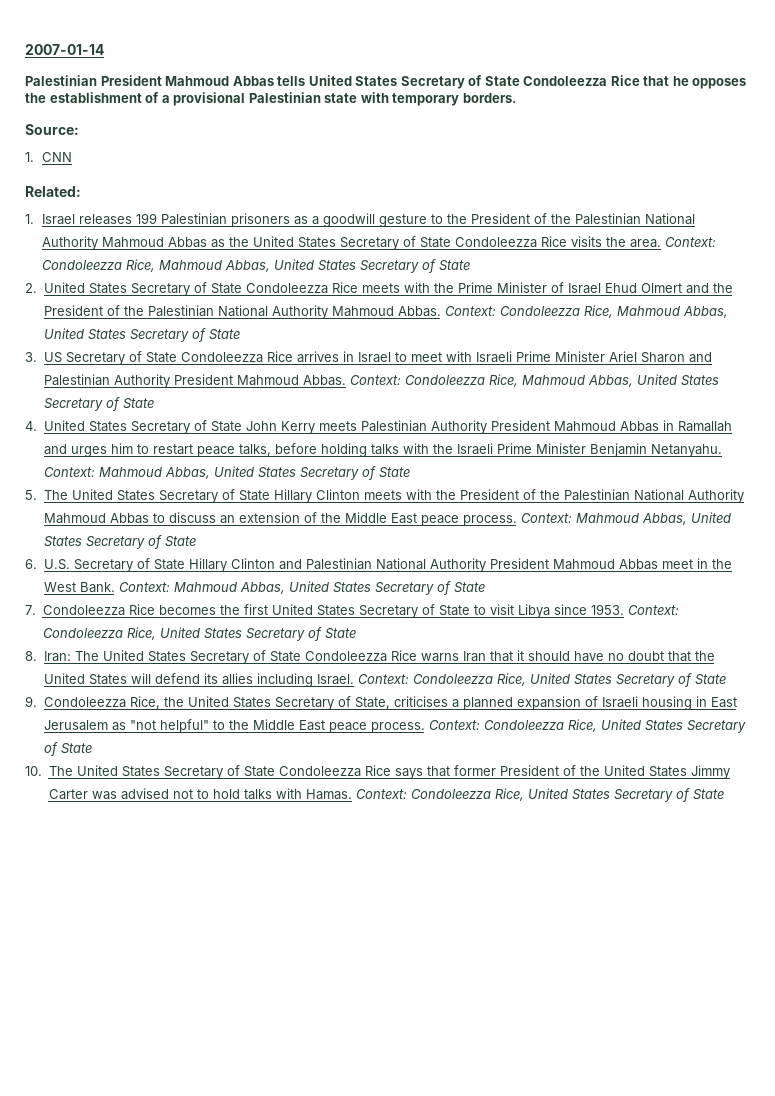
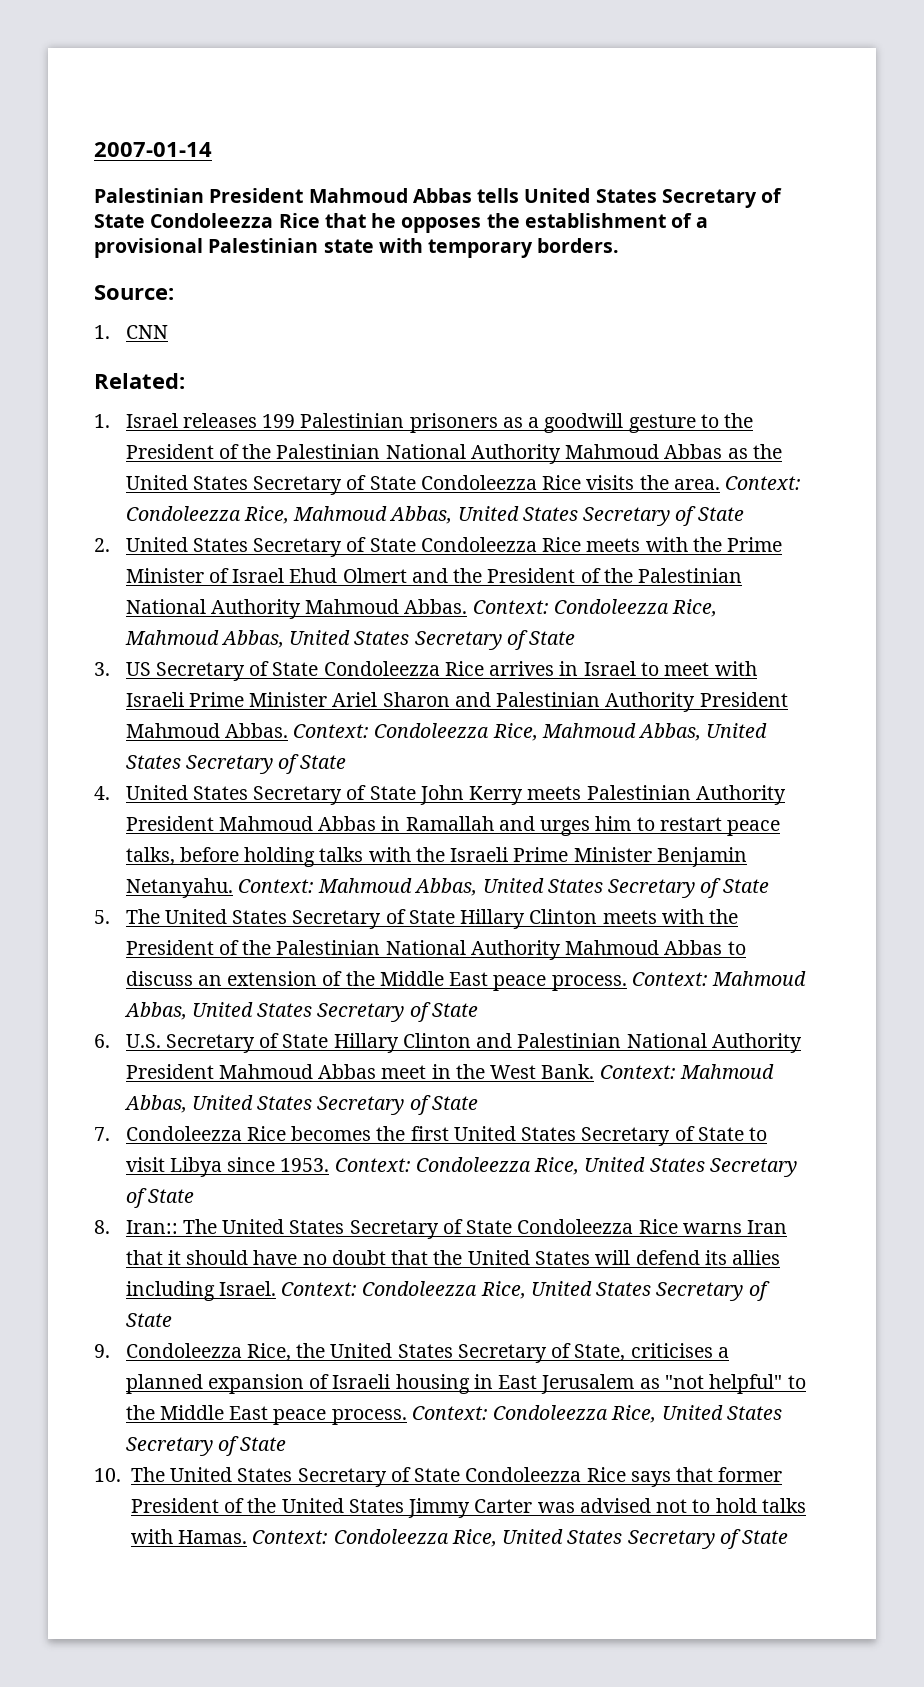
- 8. Iran: The United States Secretary of State Condoleezza Rice warns Iran that it should have no doubt that the United States will defend its allies including Israel.
+ 8. Iran:: The United States Secretary of State Condoleezza Rice warns Iran that it should have no doubt that the United States will defend its allies including Israel.

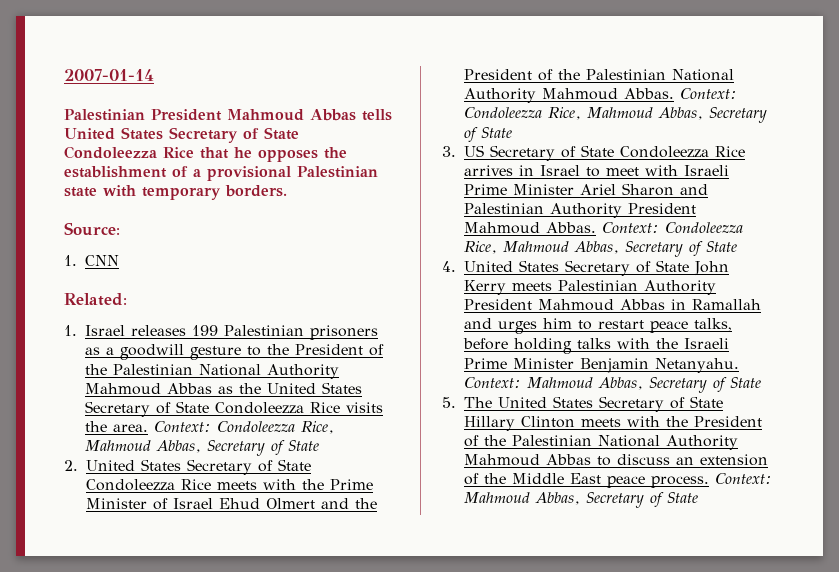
- 1. Israel releases 199 Palestinian prisoners as a goodwill gesture to the President of the Palestinian National Authority Mahmoud Abbas as the United States Secretary of State Condoleezza Rice visits the area. Context: Condoleezza Rice, Mahmoud Abbas, United States Secretary of State
+ 1. Israel releases 199 Palestinian prisoners as a goodwill gesture to the President of the Palestinian National Authority Mahmoud Abbas as the United States Secretary of State Condoleezza Rice visits the area. Context: Condoleezza Rice, Mahmoud Abbas, Secretary of State
- 2. United States Secretary of State Condoleezza Rice meets with the Prime Minister of Israel Ehud Olmert and the President of the Palestinian National Authority Mahmoud Abbas. Context: Condoleezza Rice, Mahmoud Abbas, United States Secretary of State
+ 2. United States Secretary of State Condoleezza Rice meets with the Prime Minister of Israel Ehud Olmert and the President of the Palestinian National Authority Mahmoud Abbas. Context: Condoleezza Rice, Mahmoud Abbas, Secretary of State
- 3. US Secretary of State Condoleezza Rice arrives in Israel to meet with Israeli Prime Minister Ariel Sharon and Palestinian Authority President Mahmoud Abbas. Context: Condoleezza Rice, Mahmoud Abbas, United States Secretary of State
+ 3. US Secretary of State Condoleezza Rice arrives in Israel to meet with Israeli Prime Minister Ariel Sharon and Palestinian Authority President Mahmoud Abbas. Context: Condoleezza Rice, Mahmoud Abbas, Secretary of State
- 4. United States Secretary of State John Kerry meets Palestinian Authority President Mahmoud Abbas in Ramallah and urges him to restart peace talks, before holding talks with the Israeli Prime Minister Benjamin Netanyahu. Context: Mahmoud Abbas, United States Secretary of State
+ 4. United States Secretary of State John Kerry meets Palestinian Authority President Mahmoud Abbas in Ramallah and urges him to restart peace talks, before holding talks with the Israeli Prime Minister Benjamin Netanyahu. Context: Mahmoud Abbas, Secretary of State
- 5. The United States Secretary of State Hillary Clinton meets with the President of the Palestinian National Authority Mahmoud Abbas to discuss an extension of the Middle East peace process. Context: Mahmoud Abbas, United States Secretary of State
- 6. U.S. Secretary of State Hillary Clinton and Palestinian National Authority President Mahmoud Abbas meet in the West Bank. Context: Mahmoud Abbas, United States Secretary of State
- 7. Condoleezza Rice becomes the first United States Secretary of State to visit Libya since 1953. Context: Condoleezza Rice, United States Secretary of State
- 8. Iran:: The United States Secretary of State Condoleezza Rice warns Iran that it should have no doubt that the United States will defend its allies including Israel. Context: Condoleezza Rice, United States Secretary of State
- 9. Condoleezza Rice, the United States Secretary of State, criticises a planned expansion of Israeli housing in East Jerusalem as "not helpful" to the Middle East peace process. Context: Condoleezza Rice, United States Secretary of State
- 10. The United States Secretary of State Condoleezza Rice says that former President of the United States Jimmy Carter was advised not to hold talks with Hamas. Context: Condoleezza Rice, United States Secretary of State
+ 5. The United States Secretary of State Hillary Clinton meets with the President of the Palestinian National Authority Mahmoud Abbas to discuss an extension of the Middle East peace process. Context: Mahmoud Abbas, Secretary of State

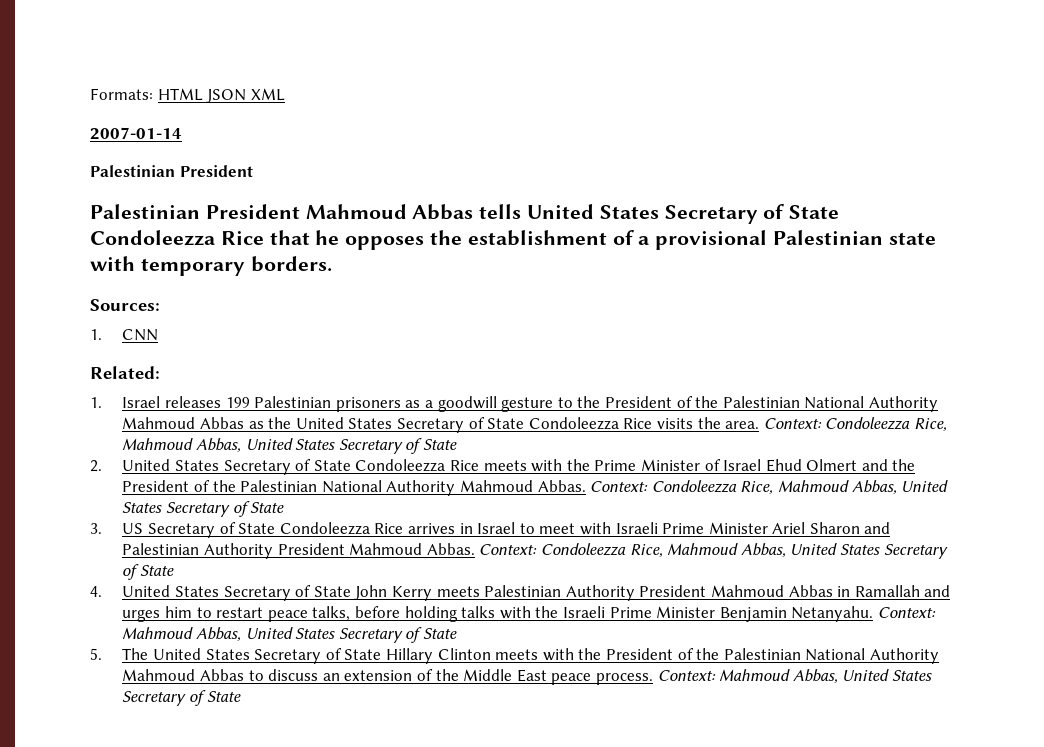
+ Formats: HTML JSON XML
  2007-01-14
+ Palestinian President
- Source:
+ Sources:
- 1. Israel releases 199 Palestinian prisoners as a goodwill gesture to the President of the Palestinian National Authority Mahmoud Abbas as the United States Secretary of State Condoleezza Rice visits the area. Context: Condoleezza Rice, Mahmoud Abbas, Secretary of State
+ 1. Israel releases 199 Palestinian prisoners as a goodwill gesture to the President of the Palestinian National Authority Mahmoud Abbas as the United States Secretary of State Condoleezza Rice visits the area. Context: Condoleezza Rice, Mahmoud Abbas, United States Secretary of State
- 2. United States Secretary of State Condoleezza Rice meets with the Prime Minister of Israel Ehud Olmert and the President of the Palestinian National Authority Mahmoud Abbas. Context: Condoleezza Rice, Mahmoud Abbas, Secretary of State
+ 2. United States Secretary of State Condoleezza Rice meets with the Prime Minister of Israel Ehud Olmert and the President of the Palestinian National Authority Mahmoud Abbas. Context: Condoleezza Rice, Mahmoud Abbas, United States Secretary of State
- 3. US Secretary of State Condoleezza Rice arrives in Israel to meet with Israeli Prime Minister Ariel Sharon and Palestinian Authority President Mahmoud Abbas. Context: Condoleezza Rice, Mahmoud Abbas, Secretary of State
+ 3. US Secretary of State Condoleezza Rice arrives in Israel to meet with Israeli Prime Minister Ariel Sharon and Palestinian Authority President Mahmoud Abbas. Context: Condoleezza Rice, Mahmoud Abbas, United States Secretary of State
- 4. United States Secretary of State John Kerry meets Palestinian Authority President Mahmoud Abbas in Ramallah and urges him to restart peace talks, before holding talks with the Israeli Prime Minister Benjamin Netanyahu. Context: Mahmoud Abbas, Secretary of State
+ 4. United States Secretary of State John Kerry meets Palestinian Authority President Mahmoud Abbas in Ramallah and urges him to restart peace talks, before holding talks with the Israeli Prime Minister Benjamin Netanyahu. Context: Mahmoud Abbas, United States Secretary of State
- 5. The United States Secretary of State Hillary Clinton meets with the President of the Palestinian National Authority Mahmoud Abbas to discuss an extension of the Middle East peace process. Context: Mahmoud Abbas, Secretary of State
+ 5. The United States Secretary of State Hillary Clinton meets with the President of the Palestinian National Authority Mahmoud Abbas to discuss an extension of the Middle East peace process. Context: Mahmoud Abbas, United States Secretary of State

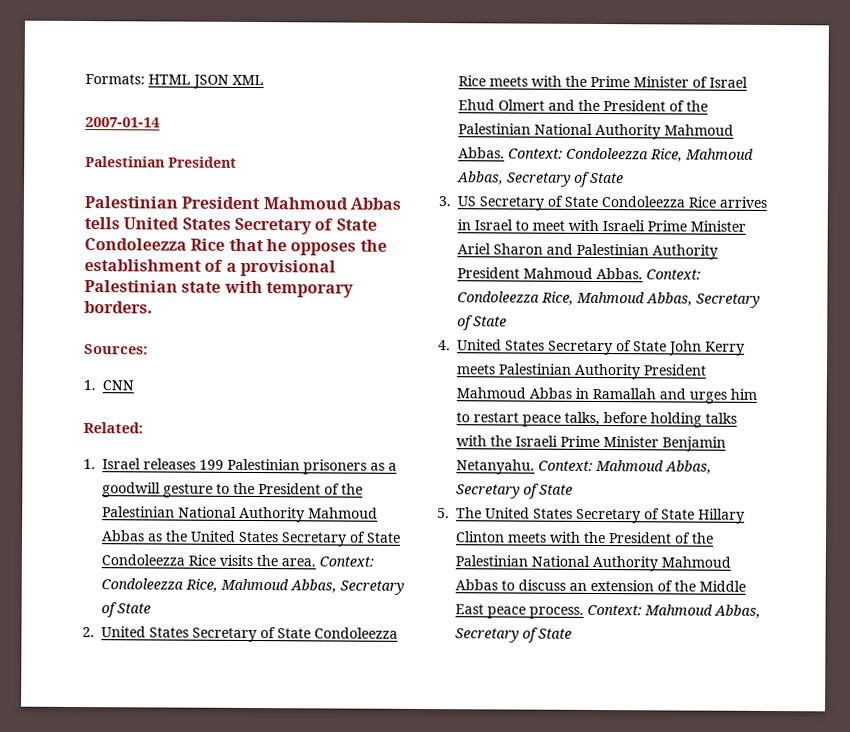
- 1. Israel releases 199 Palestinian prisoners as a goodwill gesture to the President of the Palestinian National Authority Mahmoud Abbas as the United States Secretary of State Condoleezza Rice visits the area. Context: Condoleezza Rice, Mahmoud Abbas, United States Secretary of State
+ 1. Israel releases 199 Palestinian prisoners as a goodwill gesture to the President of the Palestinian National Authority Mahmoud Abbas as the United States Secretary of State Condoleezza Rice visits the area. Context: Condoleezza Rice, Mahmoud Abbas, Secretary of State
- 2. United States Secretary of State Condoleezza Rice meets with the Prime Minister of Israel Ehud Olmert and the President of the Palestinian National Authority Mahmoud Abbas. Context: Condoleezza Rice, Mahmoud Abbas, United States Secretary of State
+ 2. United States Secretary of State Condoleezza Rice meets with the Prime Minister of Israel Ehud Olmert and the President of the Palestinian National Authority Mahmoud Abbas. Context: Condoleezza Rice, Mahmoud Abbas, Secretary of State
- 3. US Secretary of State Condoleezza Rice arrives in Israel to meet with Israeli Prime Minister Ariel Sharon and Palestinian Authority President Mahmoud Abbas. Context: Condoleezza Rice, Mahmoud Abbas, United States Secretary of State
+ 3. US Secretary of State Condoleezza Rice arrives in Israel to meet with Israeli Prime Minister Ariel Sharon and Palestinian Authority President Mahmoud Abbas. Context: Condoleezza Rice, Mahmoud Abbas, Secretary of State
- 4. United States Secretary of State John Kerry meets Palestinian Authority President Mahmoud Abbas in Ramallah and urges him to restart peace talks, before holding talks with the Israeli Prime Minister Benjamin Netanyahu. Context: Mahmoud Abbas, United States Secretary of State
+ 4. United States Secretary of State John Kerry meets Palestinian Authority President Mahmoud Abbas in Ramallah and urges him to restart peace talks, before holding talks with the Israeli Prime Minister Benjamin Netanyahu. Context: Mahmoud Abbas, Secretary of State
- 5. The United States Secretary of State Hillary Clinton meets with the President of the Palestinian National Authority Mahmoud Abbas to discuss an extension of the Middle East peace process. Context: Mahmoud Abbas, United States Secretary of State
+ 5. The United States Secretary of State Hillary Clinton meets with the President of the Palestinian National Authority Mahmoud Abbas to discuss an extension of the Middle East peace process. Context: Mahmoud Abbas, Secretary of State

